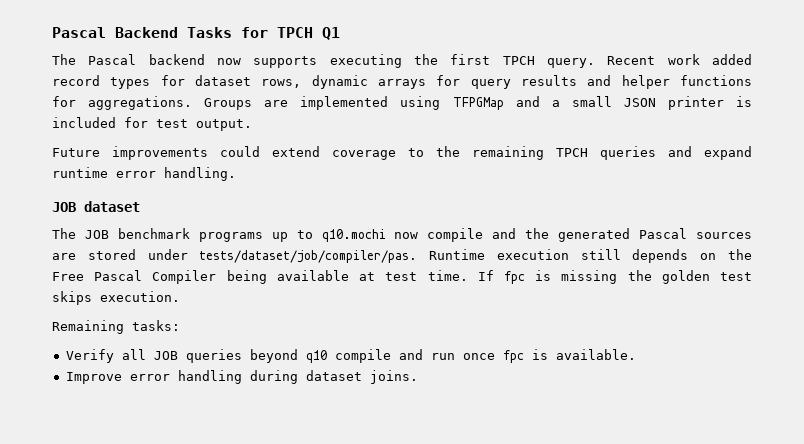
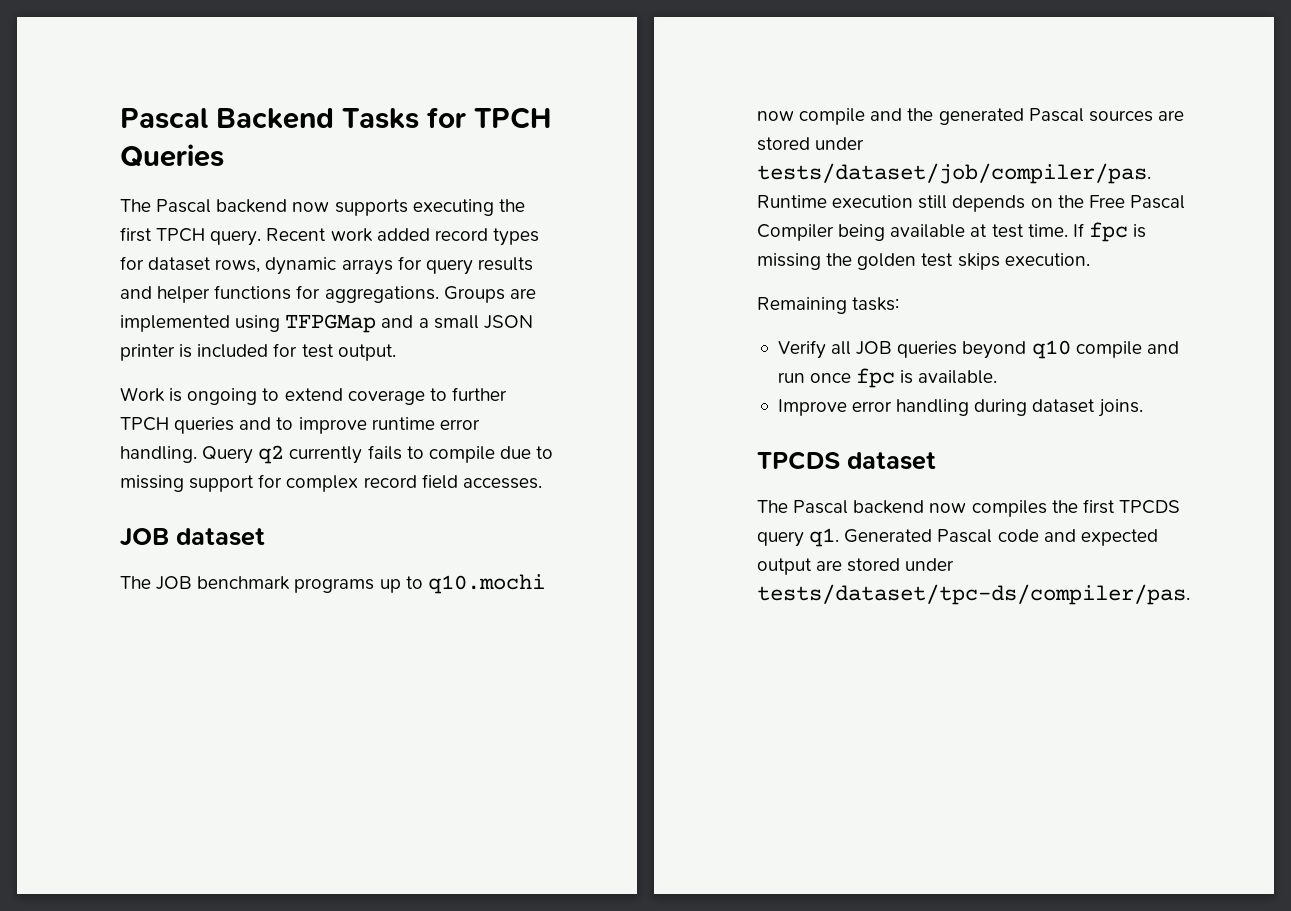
- Pascal Backend Tasks for TPCH Q1
+ Pascal Backend Tasks for TPCH Queries
- Future improvements could extend coverage to the remaining TPCH queries and expand runtime error handling.
+ Work is ongoing to extend coverage to further TPCH queries and to improve runtime error handling. Query q2 currently fails to compile due to missing support for complex record field accesses.
+ TPCDS dataset
+ The Pascal backend now compiles the first TPCDS query q1. Generated Pascal code and expected output are stored under tests/dataset/tpc-ds/compiler/pas.

